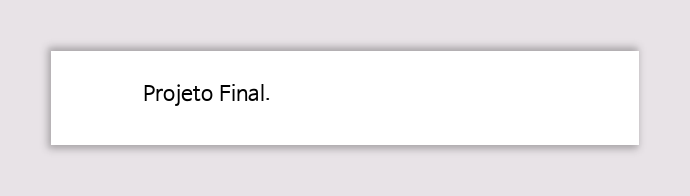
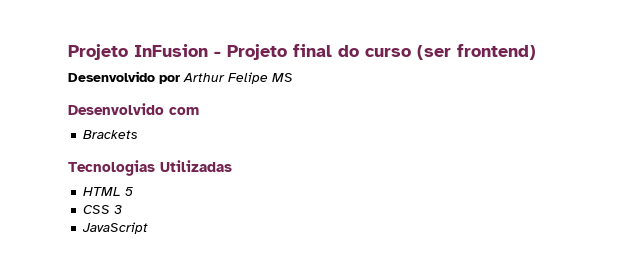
- Projeto Final.
+ Projeto InFusion - Projeto final do curso (ser frontend)
+ Desenvolvido por Arthur Felipe MS
+ Desenvolvido com
+ Brackets
+ Tecnologias Utilizadas
+ HTML 5
+ CSS 3
+ JavaScript

